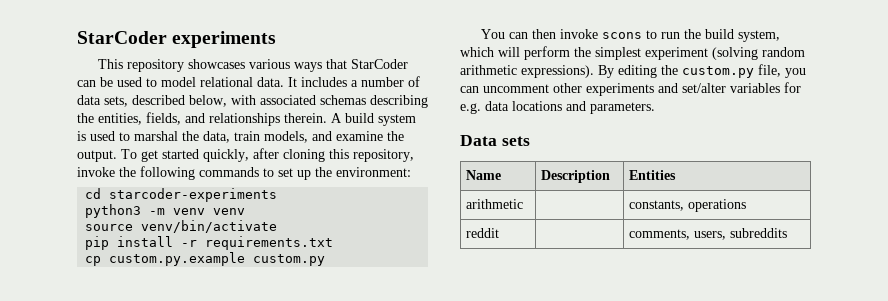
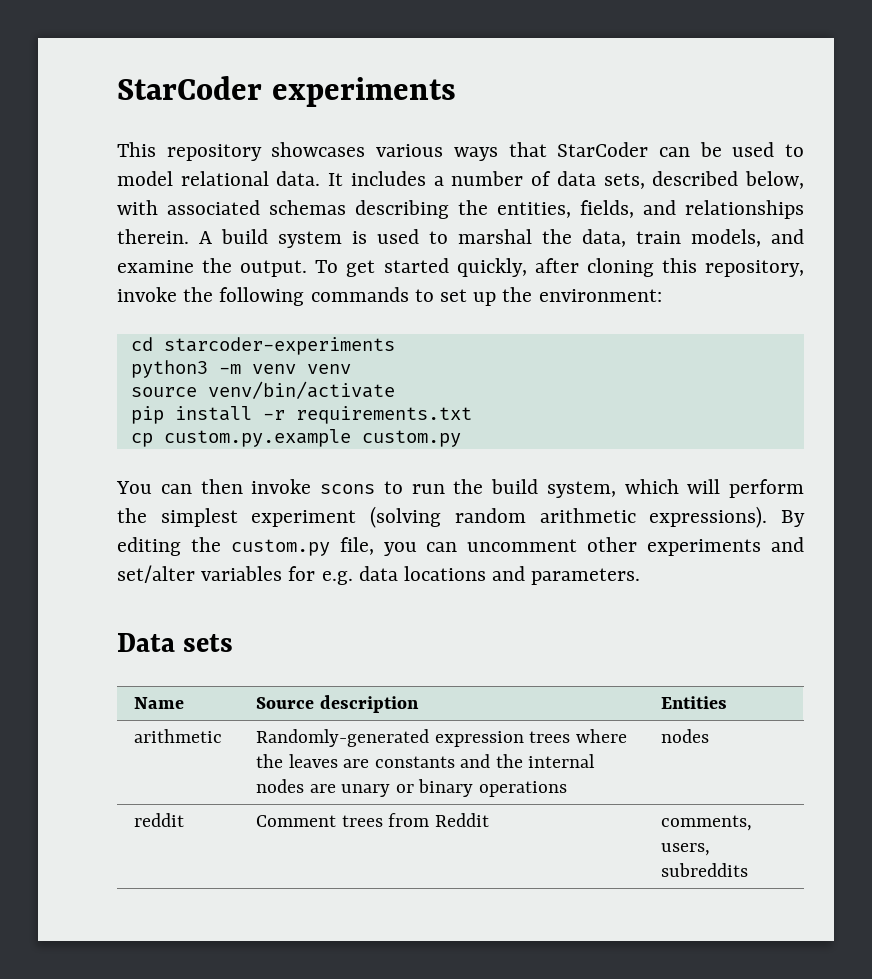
- Name | Description | Entities
+ Name | Source description | Entities
- arithmetic | | constants, operations
- reddit | | comments, users, subreddits
+ arithmetic | Randomly-generated expression trees where the leaves are constants and the internal nodes are unary or binary operations | nodes
+ reddit | Comment trees from Reddit | comments, users, subreddits

